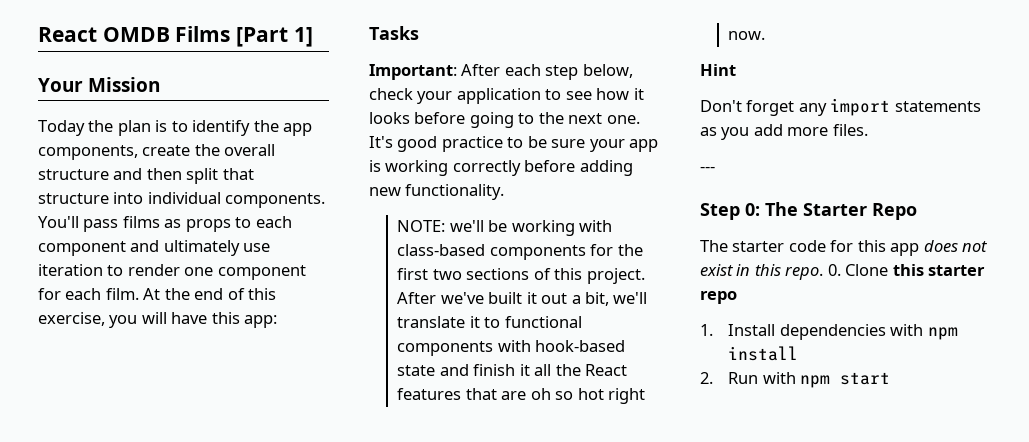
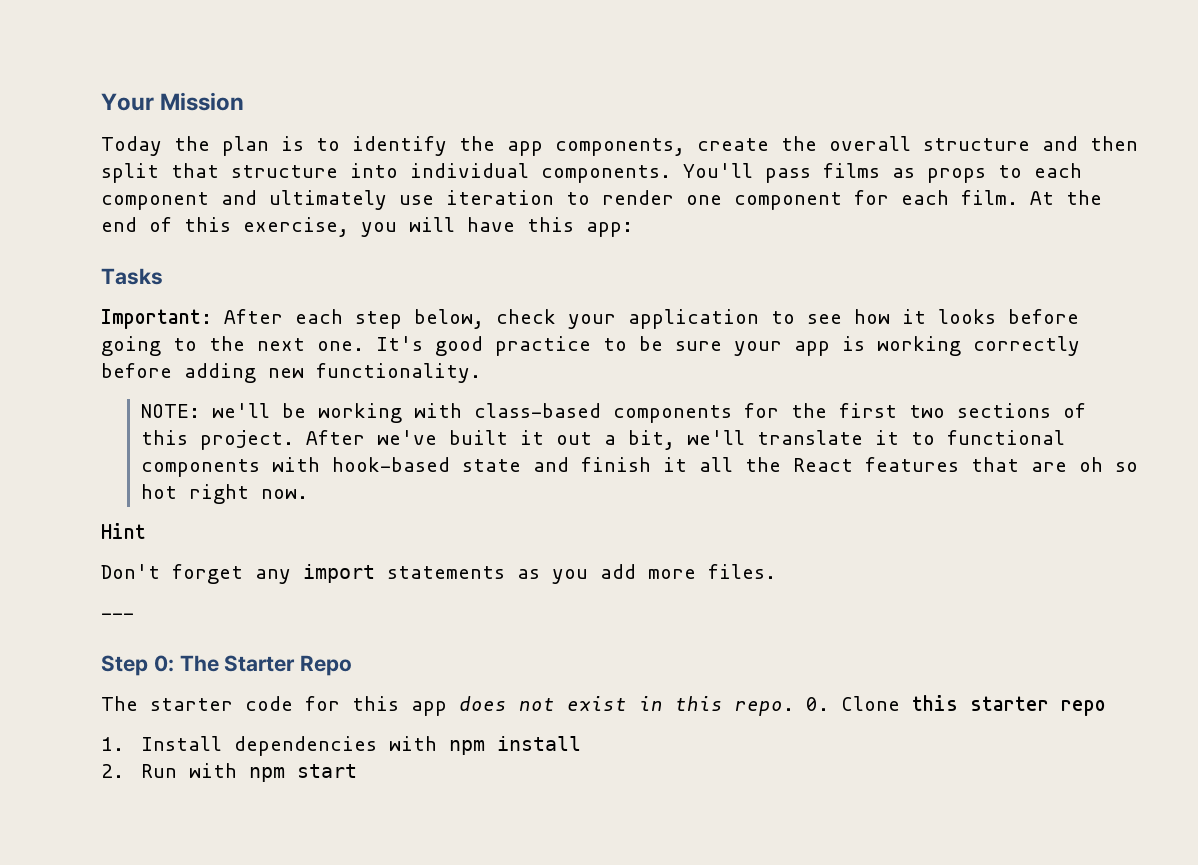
- React OMDB Films [Part 1]

